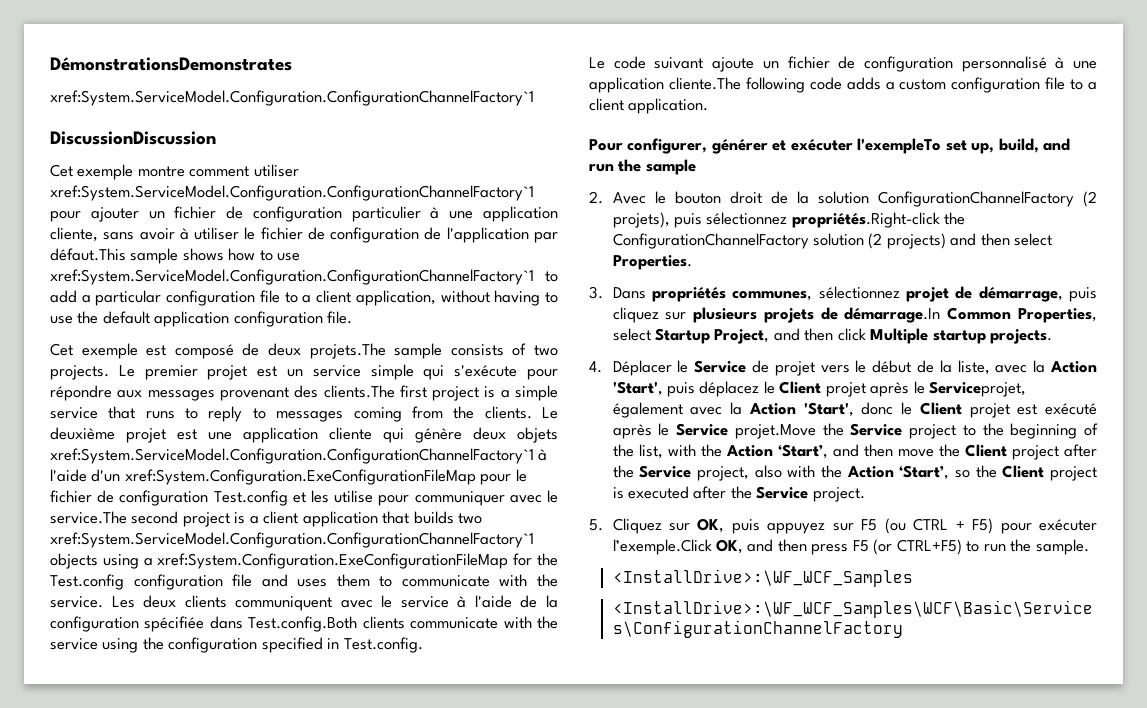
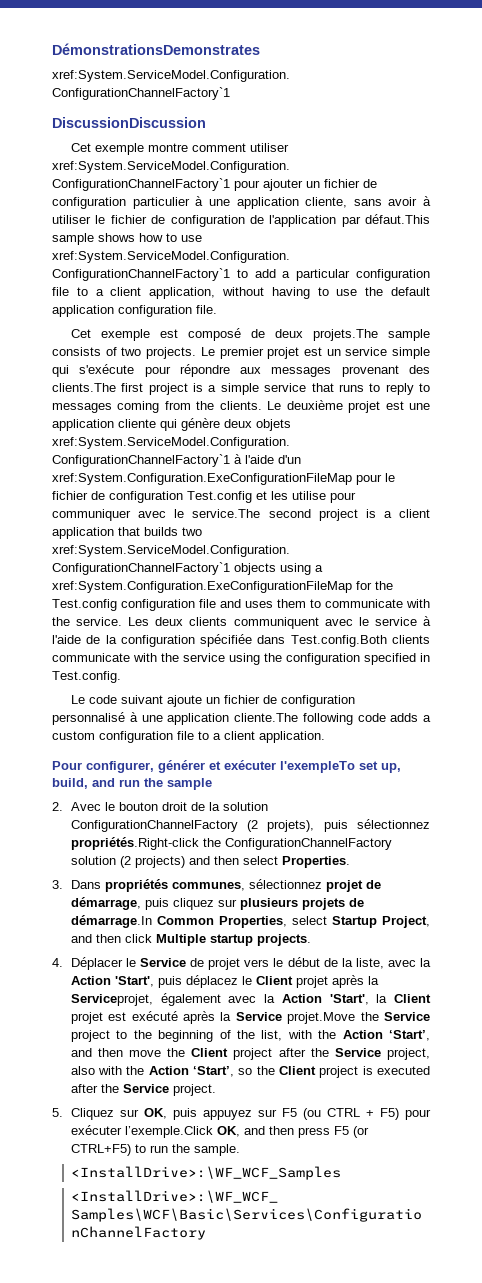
- 4. Déplacer le Service de projet vers le début de la liste, avec la Action 'Start', puis déplacez le Client projet après le Serviceprojet, également avec la Action 'Start', donc le Client projet est exécuté après le Service projet.Move the Service project to the beginning of the list, with the Action ‘Start’, and then move the Client project after the Service project, also with the Action ‘Start’, so the Client project is executed after the Service project.
+ 4. Déplacer le Service de projet vers le début de la liste, avec la Action 'Start', puis déplacez le Client projet après la Serviceprojet, également avec la Action 'Start', la Client projet est exécuté après la Service projet.Move the Service project to the beginning of the list, with the Action ‘Start’, and then move the Client project after the Service project, also with the Action ‘Start’, so the Client project is executed after the Service project.

